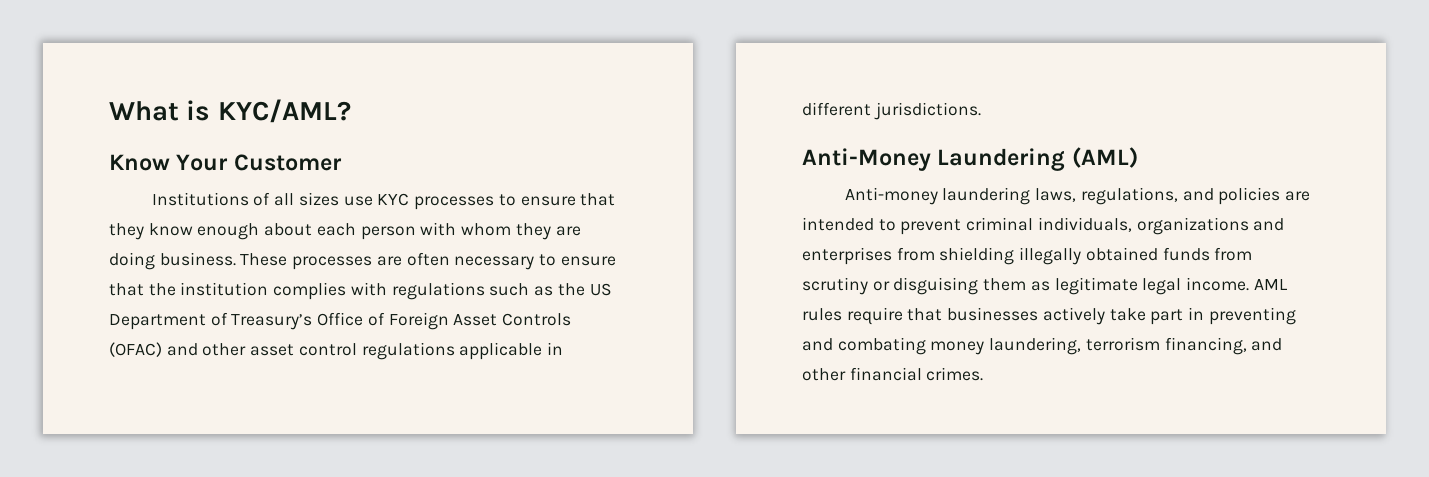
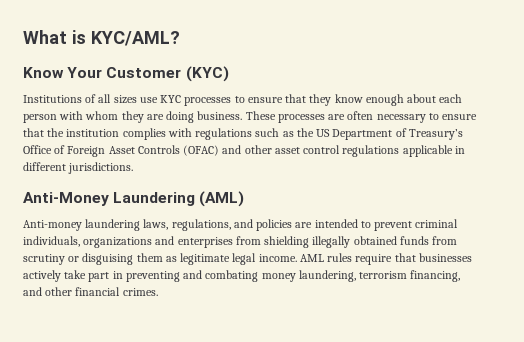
- Know Your Customer
+ Know Your Customer (KYC)

